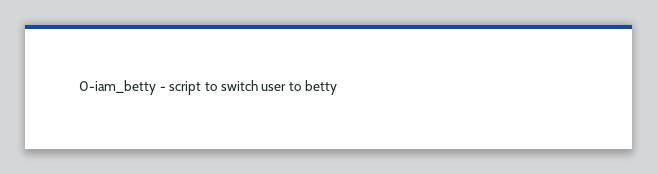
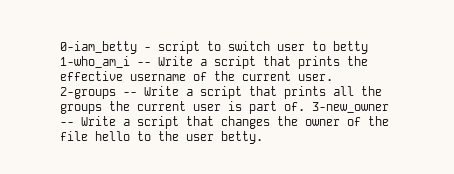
- 0-iam_betty - script to switch user to betty
+ 0-iam_betty - script to switch user to betty 1-who_am_i -- Write a script that prints the effective username of the current user. 2-groups -- Write a script that prints all the groups the current user is part of. 3-new_owner -- Write a script that changes the owner of the file hello to the user betty.

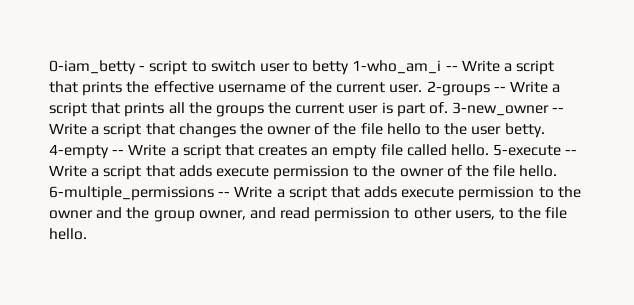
+ 4-empty -- Write a script that creates an empty file called hello. 5-execute -- Write a script that adds execute permission to the owner of the file hello. 6-multiple_permissions -- Write a script that adds execute permission to the owner and the group owner, and read permission to other users, to the file hello.

